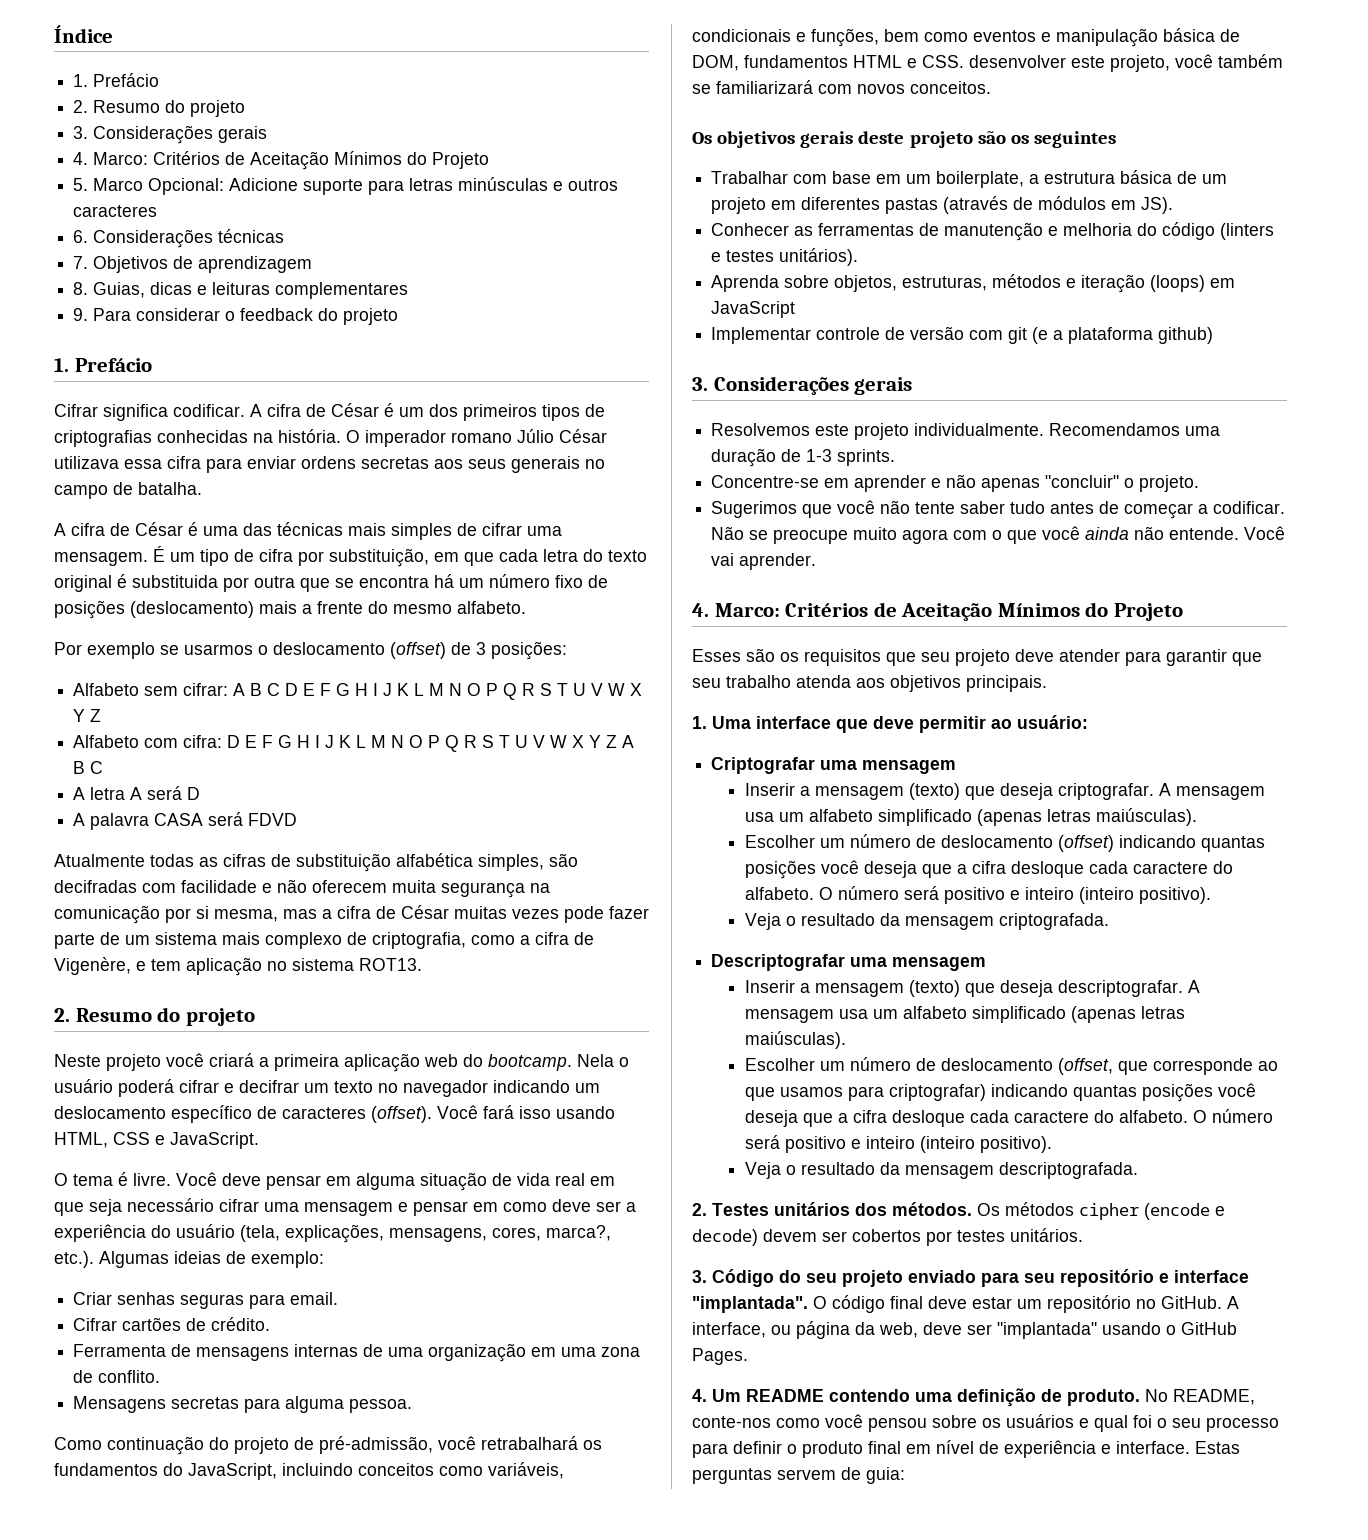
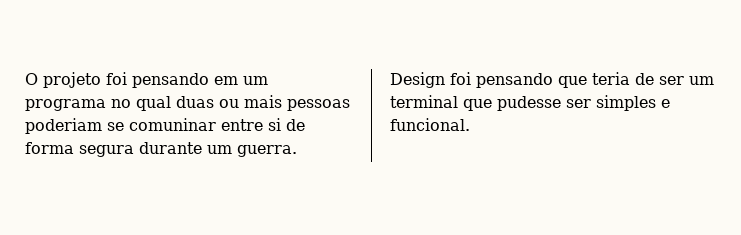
- Índice
- 1. Prefácio
- 2. Resumo do projeto
- 3. Considerações gerais
- 4. Marco: Critérios de Aceitação Mínimos do Projeto
- 5. Marco Opcional: Adicione suporte para letras minúsculas e outros caracteres
- 6. Considerações técnicas
- 7. Objetivos de aprendizagem
- 8. Guias, dicas e leituras complementares
- 9. Para considerar o feedback do projeto
- 1. Prefácio
- Cifrar significa codificar. A cifra de César é um dos primeiros tipos de criptografias conhecidas na história. O imperador romano Júlio César utilizava essa cifra para enviar ordens secretas aos seus generais no campo de batalha.
- A cifra de César é uma das técnicas mais simples de cifrar uma mensagem. É um tipo de cifra por substituição, em que cada letra do texto original é substituida por outra que se encontra há um número fixo de posições (deslocamento) mais a frente do mesmo alfabeto.
- Por exemplo se usarmos o deslocamento (offset) de 3 posições:
- Alfabeto sem cifrar: A B C D E F G H I J K L M N O P Q R S T U V W X Y Z
- Alfabeto com cifra: D E F G H I J K L M N O P Q R S T U V W X Y Z A B C
- A letra A será D
- A palavra CASA será FDVD
- Atualmente todas as cifras de substituição alfabética simples, são decifradas com facilidade e não oferecem muita segurança na comunicação por si mesma, mas a cifra de César muitas vezes pode fazer parte de um sistema mais complexo de criptografia, como a cifra de Vigenère, e tem aplicação no sistema ROT13.
- 2. Resumo do projeto
- Neste projeto você criará a primeira aplicação web do bootcamp. Nela o usuário poderá cifrar e decifrar um texto no navegador indicando um deslocamento específico de caracteres (offset). Você fará isso usando HTML, CSS e JavaScript.
- O tema é livre. Você deve pensar em alguma situação de vida real em que seja necessário cifrar uma mensagem e pensar em como deve ser a experiência do usuário (tela, explicações, mensagens, cores, marca?, etc.). Algumas ideias de exemplo:
- Criar senhas seguras para email.
- Cifrar cartões de crédito.
- Ferramenta de mensagens internas de uma organização em uma zona de conflito.
- Mensagens secretas para alguma pessoa.
- Como continuação do projeto de pré-admissão, você retrabalhará os fundamentos do JavaScript, incluindo conceitos como variáveis, condicionais e funções, bem como eventos e manipulação básica de DOM, fundamentos HTML e CSS. desenvolver este projeto, você também se familiarizará com novos conceitos.
- Os objetivos gerais deste projeto são os seguintes
- Trabalhar com base em um boilerplate, a estrutura básica de um projeto em diferentes pastas (através de módulos em JS).
- Conhecer as ferramentas de manutenção e melhoria do código (linters e testes unitários).
- Aprenda sobre objetos, estruturas, métodos e iteração (loops) em JavaScript
- Implementar controle de versão com git (e a plataforma github)
- 3. Considerações gerais
- Resolvemos este projeto individualmente. Recomendamos uma duração de 1-3 sprints.
- Concentre-se em aprender e não apenas "concluir" o projeto.
- Sugerimos que você não tente saber tudo antes de começar a codificar. Não se preocupe muito agora com o que você ainda não entende. Você vai aprender.
- 4. Marco: Critérios de Aceitação Mínimos do Projeto
- Esses são os requisitos que seu projeto deve atender para garantir que seu trabalho atenda aos objetivos principais.
- 1. Uma interface que deve permitir ao usuário:
- Criptografar uma mensagem
- Inserir a mensagem (texto) que deseja criptografar. A mensagem usa um alfabeto simplificado (apenas letras maiúsculas).
- Escolher um número de deslocamento (offset) indicando quantas posições você deseja que a cifra desloque cada caractere do alfabeto. O número será positivo e inteiro (inteiro positivo).
- Veja o resultado da mensagem criptografada.
- Descriptografar uma mensagem
- Inserir a mensagem (texto) que deseja descriptografar. A mensagem usa um alfabeto simplificado (apenas letras maiúsculas).
- Escolher um número de deslocamento (offset, que corresponde ao que usamos para criptografar) indicando quantas posições você deseja que a cifra desloque cada caractere do alfabeto. O número será positivo e inteiro (inteiro positivo).
- Veja o resultado da mensagem descriptografada.
- 2. Testes unitários dos métodos. Os métodos cipher (encode e decode) devem ser cobertos por testes unitários.
- 3. Código do seu projeto enviado para seu repositório e interface "implantada". O código final deve estar um repositório no GitHub. A interface, ou página da web, deve ser "implantada" usando o GitHub Pages.
- 4. Um README contendo uma definição de produto. No README, conte-nos como você pensou sobre os usuários e qual foi o seu processo para definir o produto final em nível de experiência e interface. Estas perguntas servem de guia:
+ O projeto foi pensando em um programa no qual duas ou mais pessoas poderiam se comuninar entre si de forma segura durante um guerra. Design foi pensando que teria de ser um terminal que pudesse ser simples e funcional.

